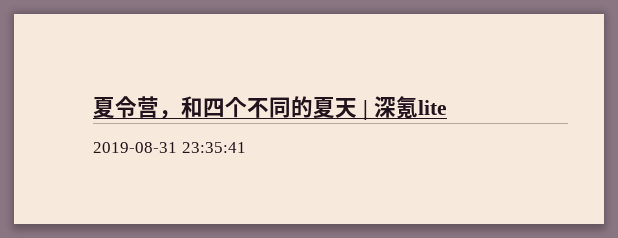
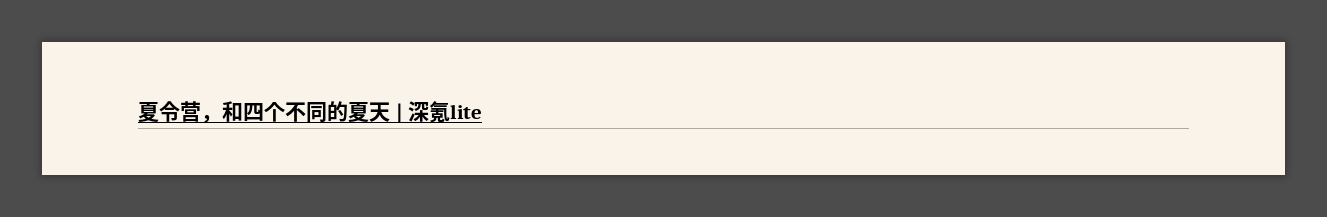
- 2019-08-31 23:35:41

